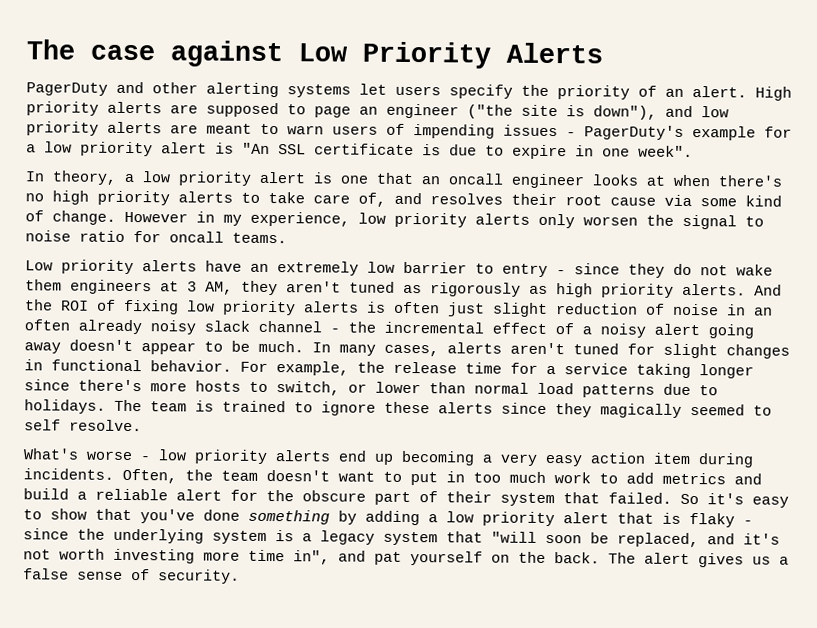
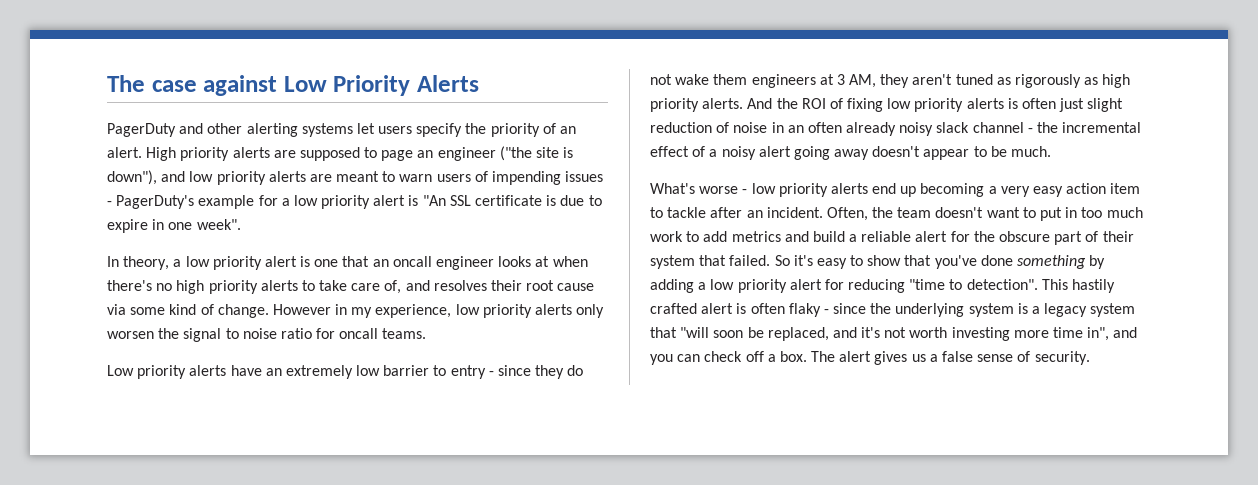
- In many cases, alerts aren't tuned for slight changes in functional behavior. For example, the release time for a service taking longer since there's more hosts to switch, or lower than normal load patterns due to holidays. The team is trained to ignore these alerts since they magically seemed to self resolve.
- What's worse - low priority alerts end up becoming a very easy action item during incidents.
+ What's worse - low priority alerts end up becoming a very easy action item to tackle after an incident.
- So it's easy to show that you've done something by adding a low priority alert that is flaky - since the underlying system is a legacy system that "will soon be replaced, and it's not worth investing more time in", and pat yourself on the back.
+ So it's easy to show that you've done something by adding a low priority alert for reducing "time to detection". This hastily crafted alert is often flaky - since the underlying system is a legacy system that "will soon be replaced, and it's not worth investing more time in", and you can check off a box.

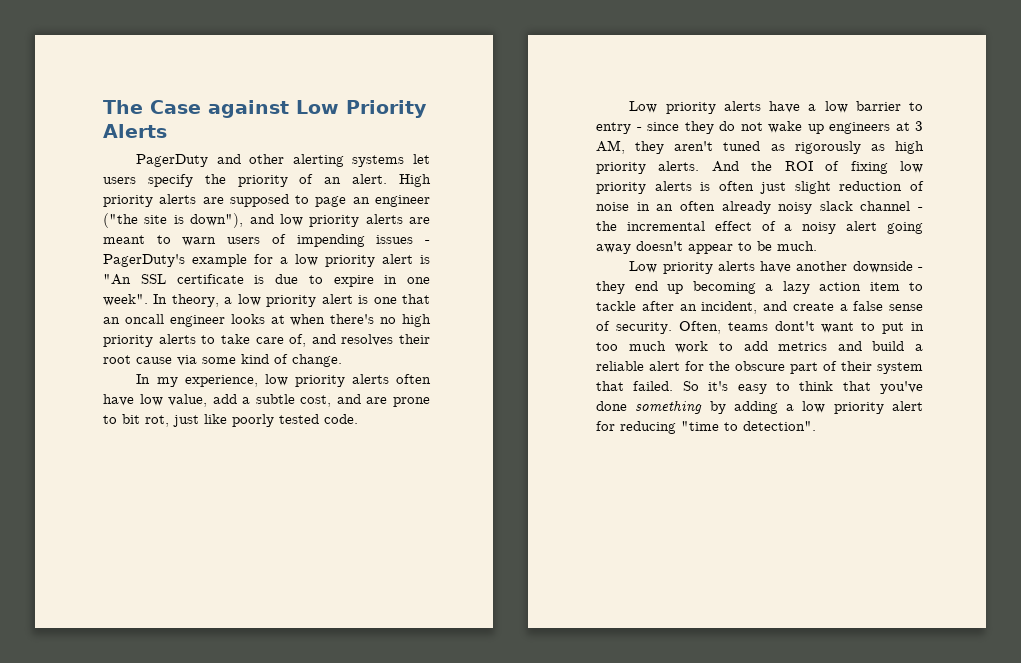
- The case against Low Priority Alerts
+ The Case against Low Priority Alerts
- High priority alerts are supposed to page an engineer ("the site is down"), and low priority alerts are meant to warn users of impending issues - PagerDuty's example for a low priority alert is "An SSL certificate is due to expire in one week".
- In theory, a low priority alert is one that an oncall engineer looks at when there's no high priority alerts to take care of, and resolves their root cause via some kind of change. However in my experience, low priority alerts only worsen the signal to noise ratio for oncall teams.
- Low priority alerts have an extremely low barrier to entry - since they do not wake them engineers at 3 AM, they aren't tuned as rigorously as high priority alerts.
+ High priority alerts are supposed to page an engineer ("the site is down"), and low priority alerts are meant to warn users of impending issues - PagerDuty's example for a low priority alert is "An SSL certificate is due to expire in one week". In theory, a low priority alert is one that an oncall engineer looks at when there's no high priority alerts to take care of, and resolves their root cause via some kind of change.
+ In my experience, low priority alerts often have low value, add a subtle cost, and are prone to bit rot, just like poorly tested code.
+ Low priority alerts have a low barrier to entry - since they do not wake up engineers at 3 AM, they aren't tuned as rigorously as high priority alerts.
- What's worse - low priority alerts end up becoming a very easy action item to tackle after an incident. Often, the team doesn't want to put in too much work to add metrics and build a reliable alert for the obscure part of their system that failed.
+ Low priority alerts have another downside - they end up becoming a lazy action item to tackle after an incident, and create a false sense of security. Often, teams dont't want to put in too much work to add metrics and build a reliable alert for the obscure part of their system that failed.
- So it's easy to show that you've done something by adding a low priority alert for reducing "time to detection". This hastily crafted alert is often flaky - since the underlying system is a legacy system that "will soon be replaced, and it's not worth investing more time in", and you can check off a box. The alert gives us a false sense of security.
+ So it's easy to think that you've done something by adding a low priority alert for reducing "time to detection".

